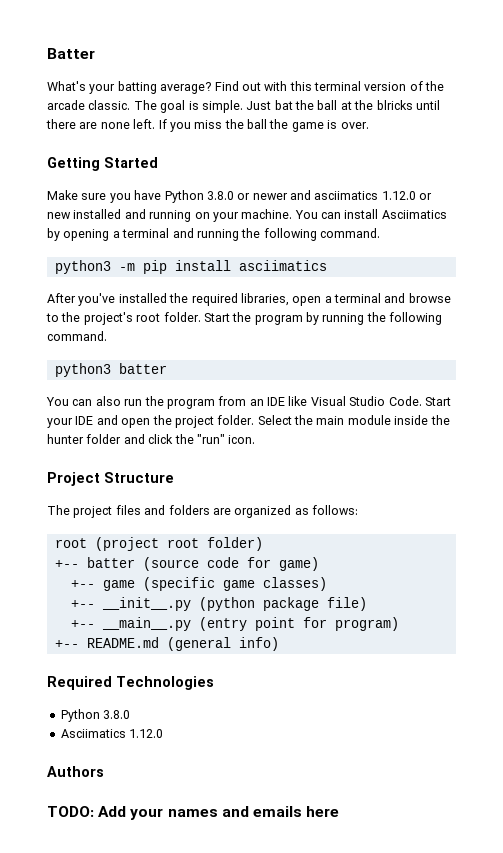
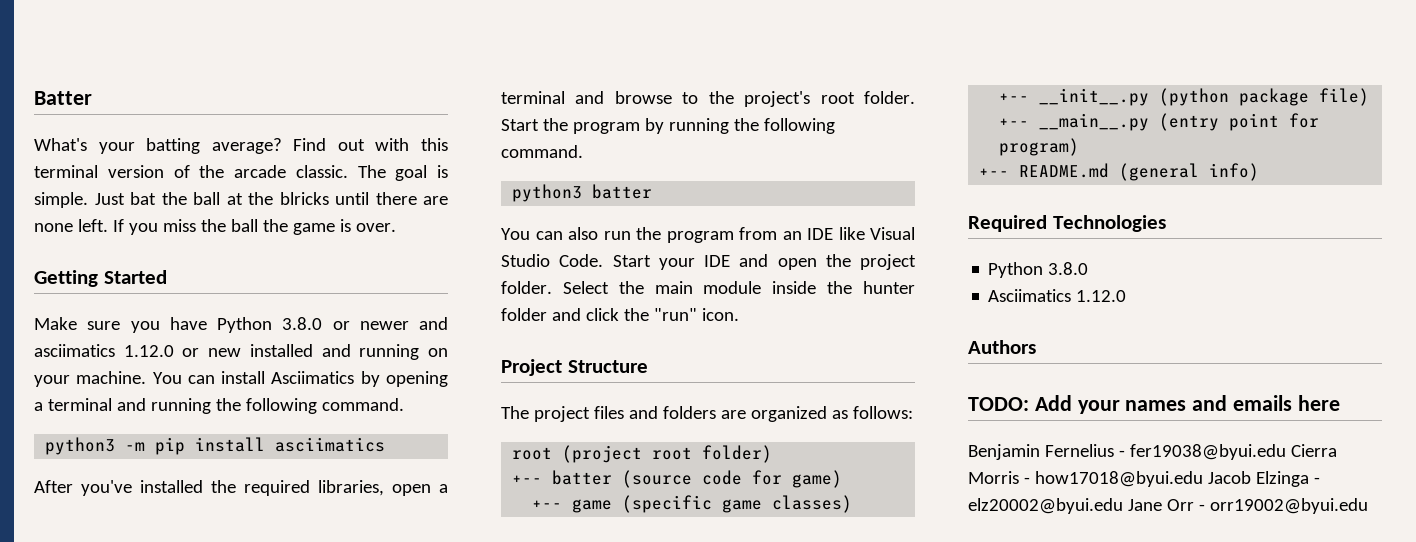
+ Benjamin Fernelius - fer19038@byui.edu Cierra Morris - how17018@byui.edu Jacob Elzinga - elz20002@byui.edu Jane Orr - orr19002@byui.edu

